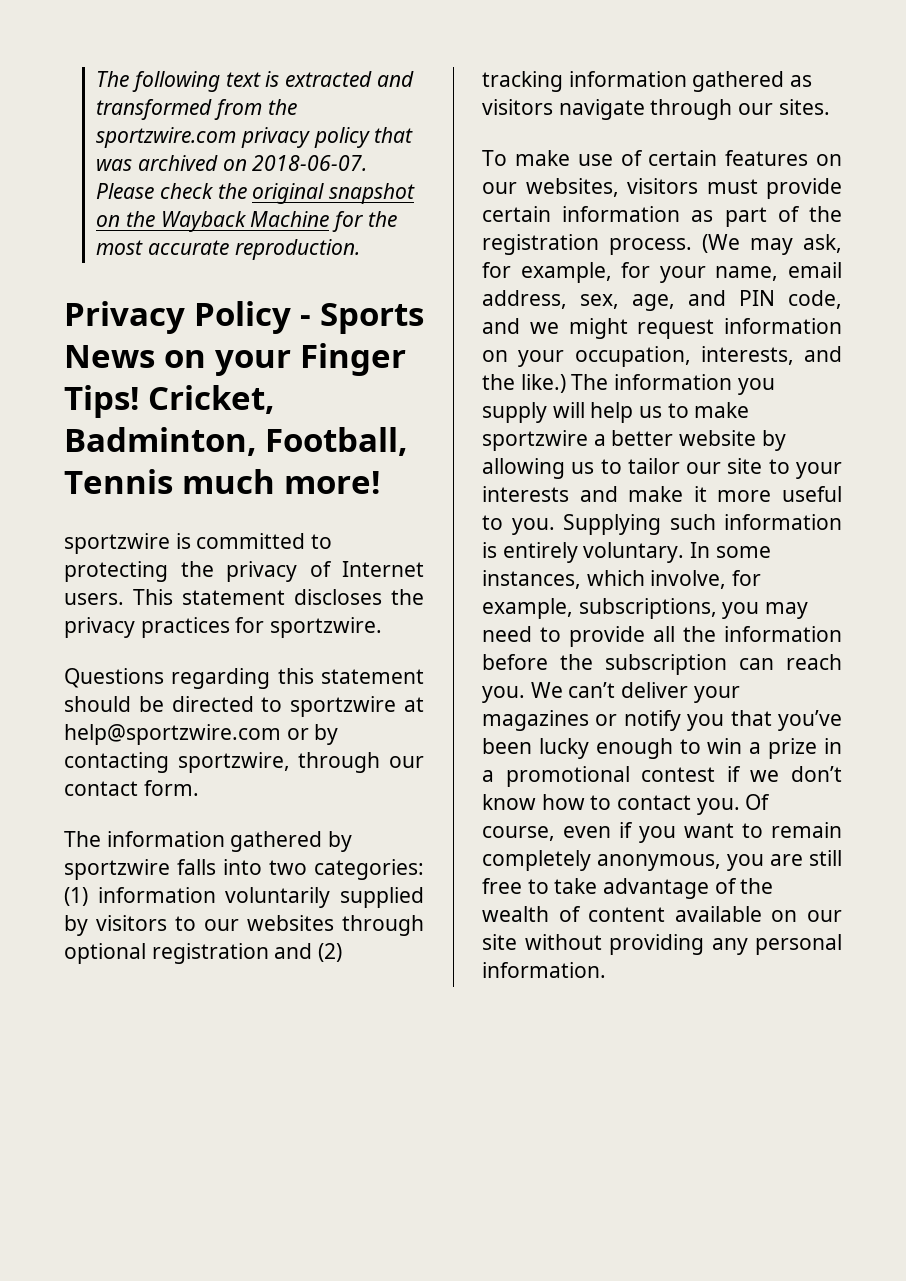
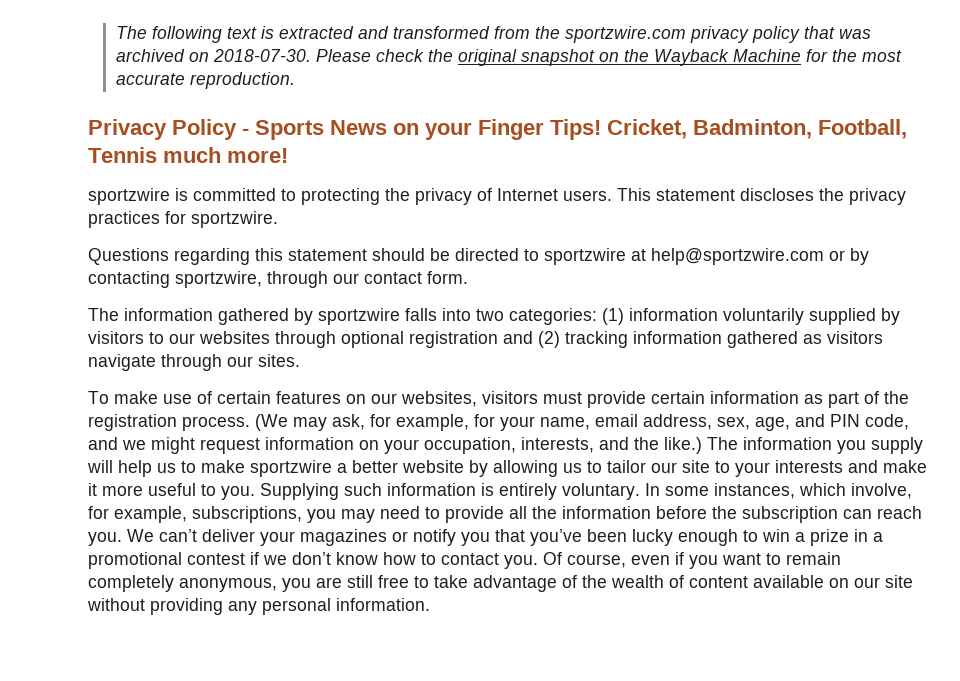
- The following text is extracted and transformed from the sportzwire.com privacy policy that was archived on 2018-06-07.
+ The following text is extracted and transformed from the sportzwire.com privacy policy that was archived on 2018-07-30.

